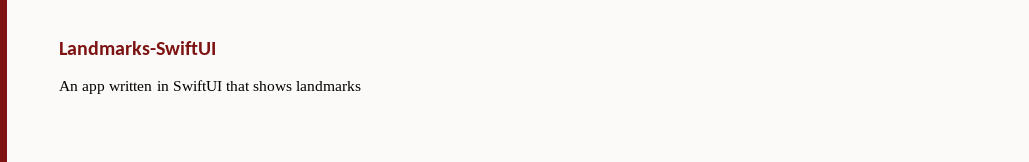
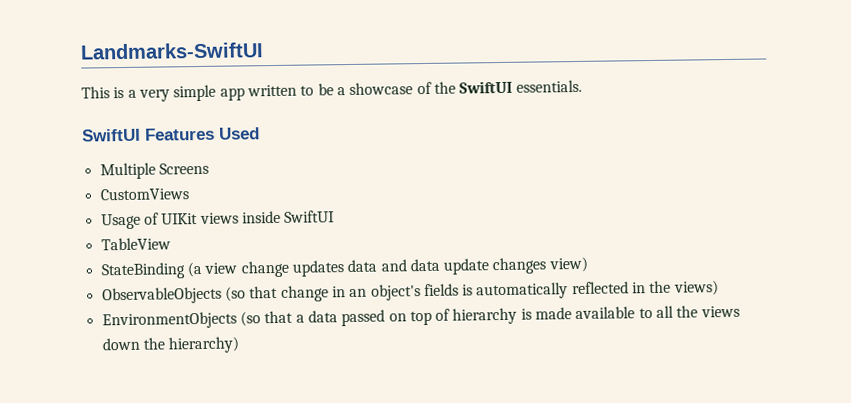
- An app written in SwiftUI that shows landmarks
+ This is a very simple app written to be a showcase of the SwiftUI essentials.
+ SwiftUI Features Used
+ Multiple Screens
+ CustomViews
+ Usage of UIKit views inside SwiftUI
+ TableView
+ StateBinding (a view change updates data and data update changes view)
+ ObservableObjects (so that change in an object's fields is automatically reflected in the views)
+ EnvironmentObjects (so that a data passed on top of hierarchy is made available to all the views down the hierarchy)

